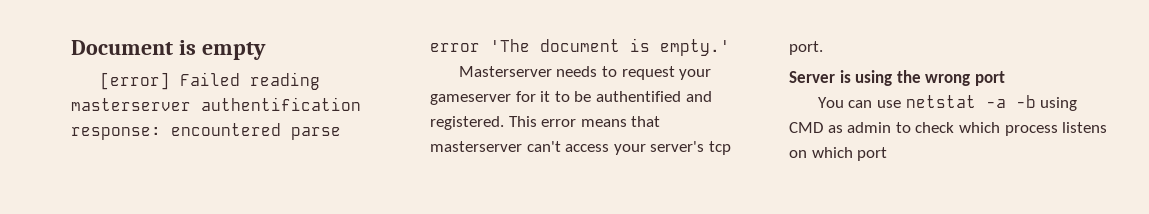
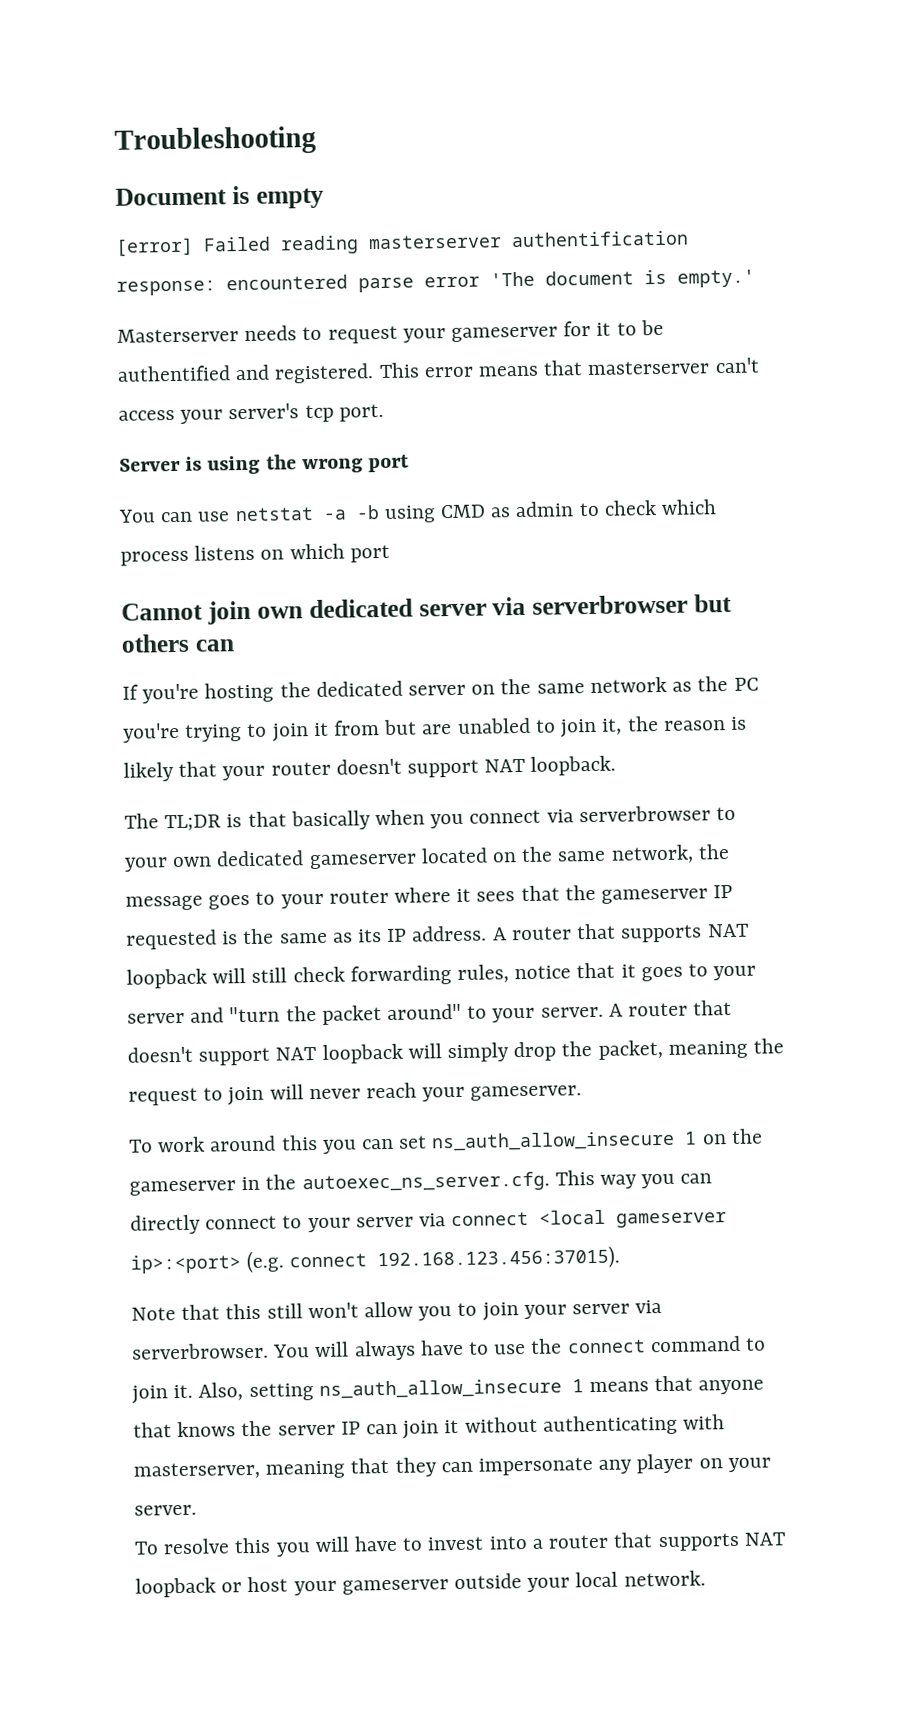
+ Troubleshooting
+ Cannot join own dedicated server via serverbrowser but others can
+ If you're hosting the dedicated server on the same network as the PC you're trying to join it from but are unabled to join it, the reason is likely that your router doesn't support NAT loopback.
+ The TL;DR is that basically when you connect via serverbrowser to your own dedicated gameserver located on the same network, the message goes to your router where it sees that the gameserver IP requested is the same as its IP address. A router that supports NAT loopback will still check forwarding rules, notice that it goes to your server and "turn the packet around" to your server. A router that doesn't support NAT loopback will simply drop the packet, meaning the request to join will never reach your gameserver.
+ To work around this you can set ns_auth_allow_insecure 1 on the gameserver in the autoexec_ns_server.cfg. This way you can directly connect to your server via connect <local gameserver ip>:<port> (e.g. connect 192.168.123.456:37015).
+ Note that this still won't allow you to join your server via serverbrowser. You will always have to use the connect command to join it. Also, setting ns_auth_allow_insecure 1 means that anyone that knows the server IP can join it without authenticating with masterserver, meaning that they can impersonate any player on your server.
+ To resolve this you will have to invest into a router that supports NAT loopback or host your gameserver outside your local network.

